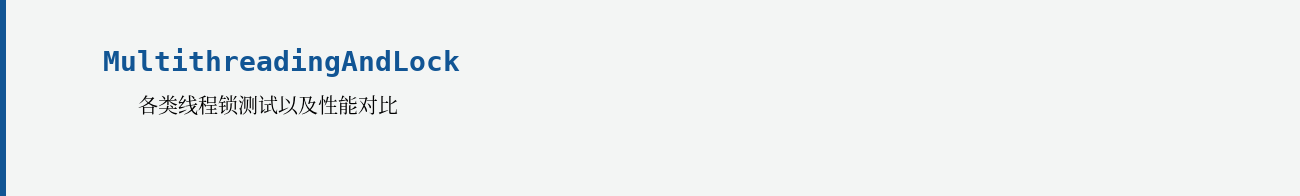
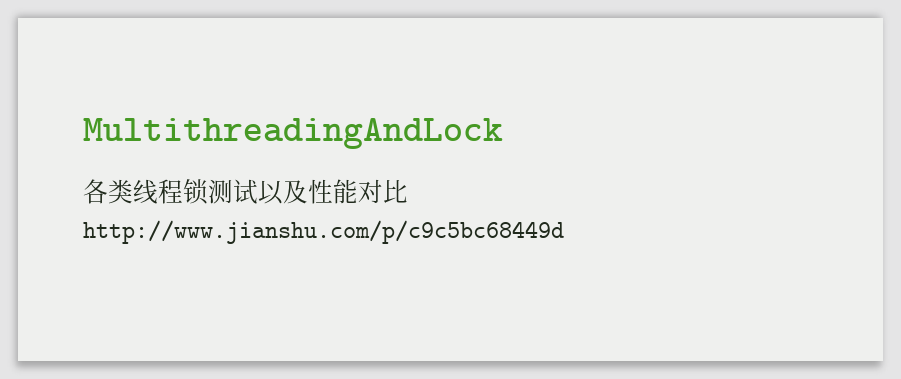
- 各类线程锁测试以及性能对比
+ 各类线程锁测试以及性能对比http://www.jianshu.com/p/c9c5bc68449d

